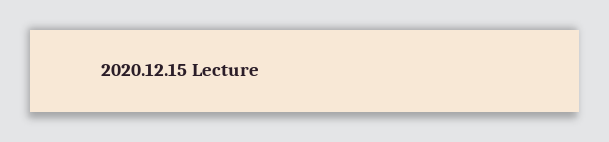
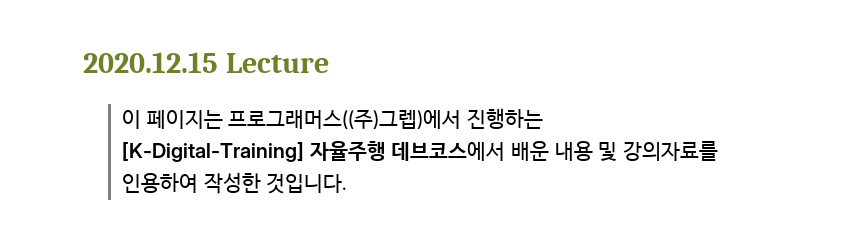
+ 이 페이지는 프로그래머스((주)그렙)에서 진행하는
+ [K-Digital-Training] 자율주행 데브코스에서 배운 내용 및 강의자료를 인용하여 작성한 것입니다.

